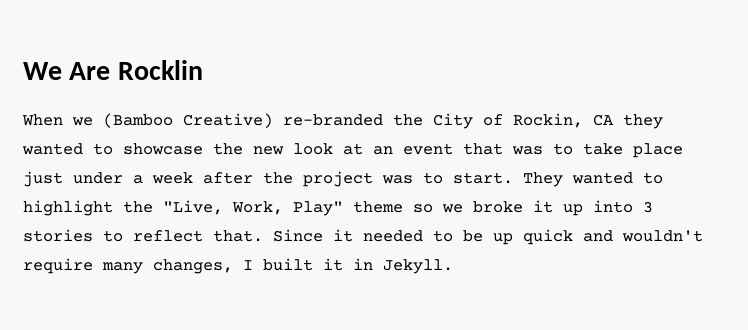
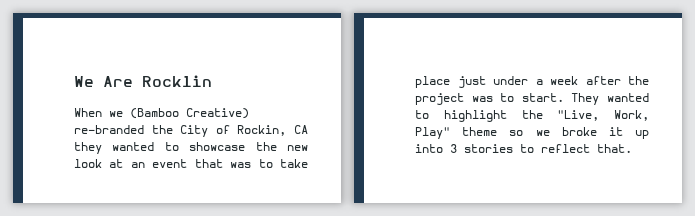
- Since it needed to be up quick and wouldn't require many changes, I built it in Jekyll.

